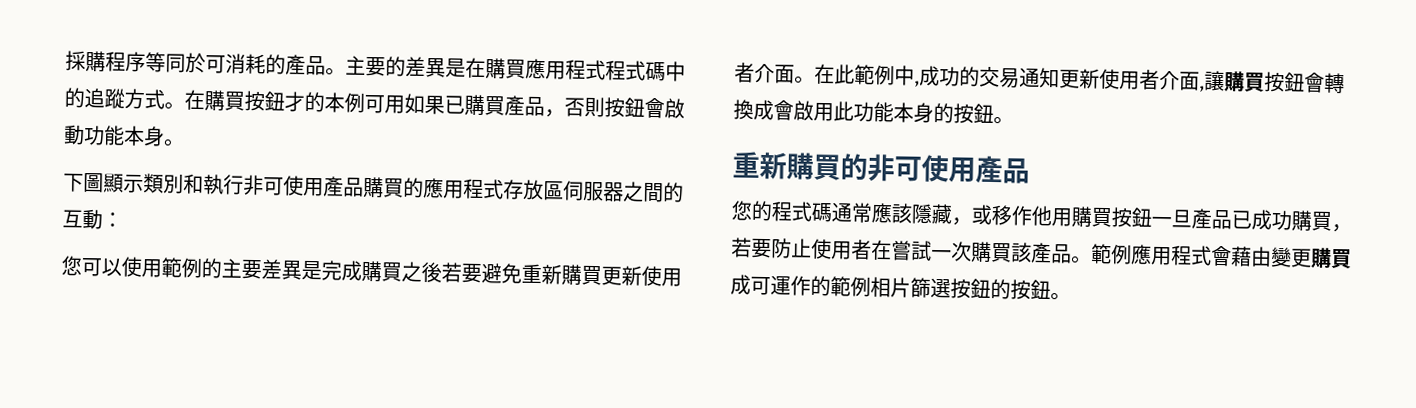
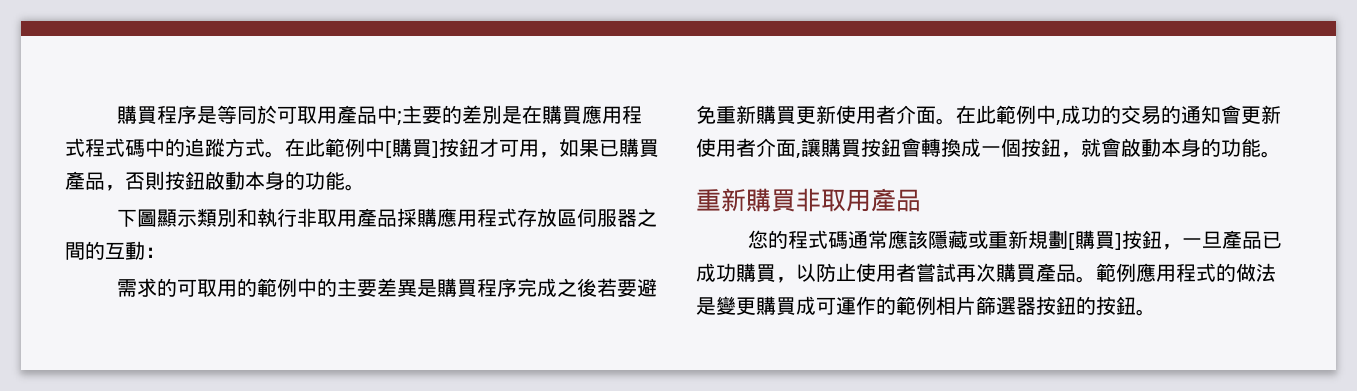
- 採購程序等同於可消耗的產品。主要的差異是在購買應用程式程式碼中的追蹤方式。
+ 購買程序是等同於可取用產品中;主要的差別是在購買應用程式程式碼中的追蹤方式。
- 在購買按鈕才的本例可用如果已購買產品，否則按鈕會啟動功能本身。
+ 在此範例中[購買]按鈕才可用，如果已購買產品，否則按鈕啟動本身的功能。
- 下圖顯示類別和執行非可使用產品購買的應用程式存放區伺服器之間的互動：
+ 下圖顯示類別和執行非取用產品採購應用程式存放區伺服器之間的互動：
- 您可以使用範例的主要差異是完成購買之後若要避免重新購買更新使用者介面。
+ 需求的可取用的範例中的主要差異是購買程序完成之後若要避免重新購買更新使用者介面。
- 在此範例中,成功的交易通知更新使用者介面,讓購買按鈕會轉換成會啟用此功能本身的按鈕。
+ 在此範例中,成功的交易的通知會更新使用者介面,讓購買按鈕會轉換成一個按鈕，就會啟動本身的功能。
- 重新購買的非可使用產品
+ 重新購買非取用產品
- 您的程式碼通常應該隱藏，或移作他用購買按鈕一旦產品已成功購買，若要防止使用者在嘗試一次購買該產品。
+ 您的程式碼通常應該隱藏或重新規劃[購買]按鈕，一旦產品已成功購買，以防止使用者嘗試再次購買產品。
- 範例應用程式會藉由變更購買成可運作的範例相片篩選按鈕的按鈕。
+ 範例應用程式的做法是變更購買成可運作的範例相片篩選器按鈕的按鈕。

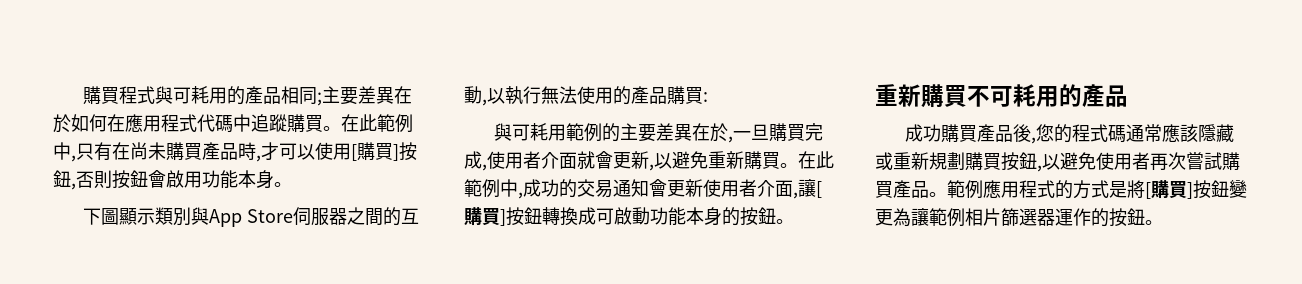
- 購買程序是等同於可取用產品中;主要的差別是在購買應用程式程式碼中的追蹤方式。在此範例中[購買]按鈕才可用，如果已購買產品，否則按鈕啟動本身的功能。
- 下圖顯示類別和執行非取用產品採購應用程式存放區伺服器之間的互動：
- 需求的可取用的範例中的主要差異是購買程序完成之後若要避免重新購買更新使用者介面。
+ 購買程式與可耗用的產品相同;主要差異在於如何在應用程式代碼中追蹤購買。在此範例中,只有在尚未購買產品時,才可以使用[購買]按鈕,否則按鈕會啟用功能本身。
+ 下圖顯示類別與App Store伺服器之間的互動,以執行無法使用的產品購買:
+ 與可耗用範例的主要差異在於,一旦購買完成,使用者介面就會更新,以避免重新購買。
- 在此範例中,成功的交易的通知會更新使用者介面,讓購買按鈕會轉換成一個按鈕，就會啟動本身的功能。
+ 在此範例中,成功的交易通知會更新使用者介面,讓[購買]按鈕轉換成可啟動功能本身的按鈕。
- 重新購買非取用產品
+ 重新購買不可耗用的產品
- 您的程式碼通常應該隱藏或重新規劃[購買]按鈕，一旦產品已成功購買，以防止使用者嘗試再次購買產品。
+ 成功購買產品後,您的程式碼通常應該隱藏或重新規劃購買按鈕,以避免使用者再次嘗試購買產品。
- 範例應用程式的做法是變更購買成可運作的範例相片篩選器按鈕的按鈕。
+ 範例應用程式的方式是將[購買]按鈕變更為讓範例相片篩選器運作的按鈕。

